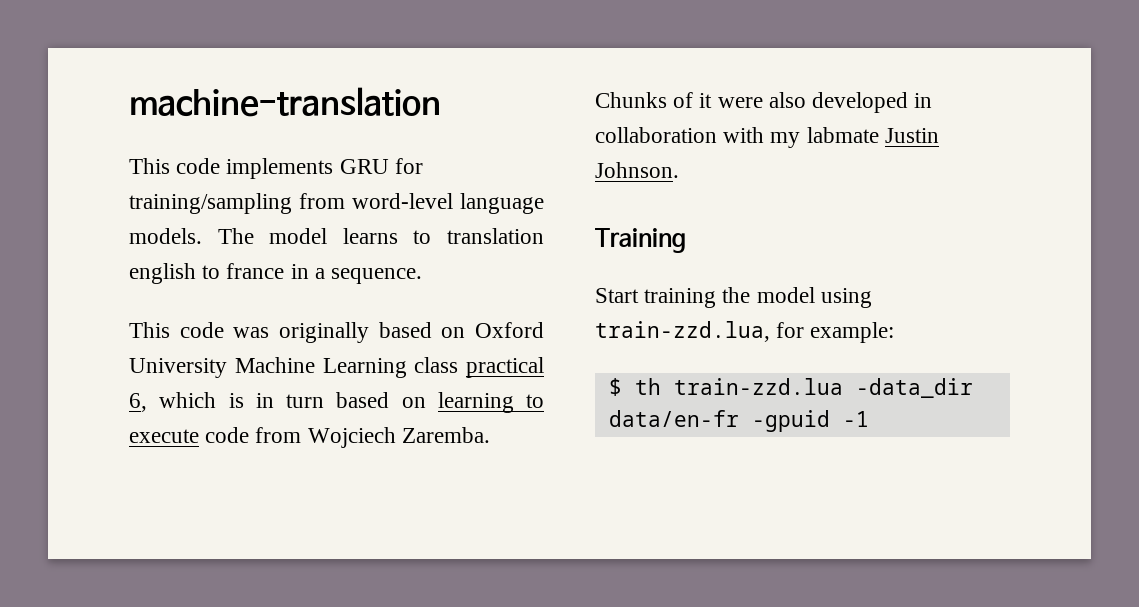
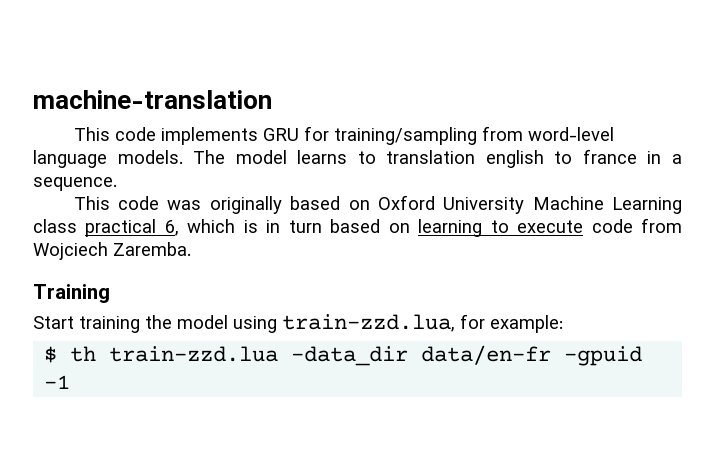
- Chunks of it were also developed in collaboration with my labmate Justin Johnson.

